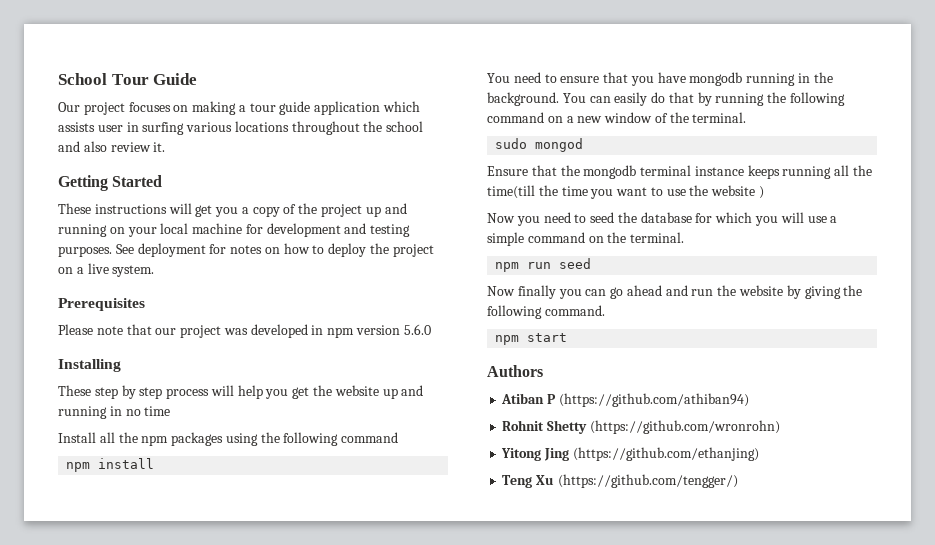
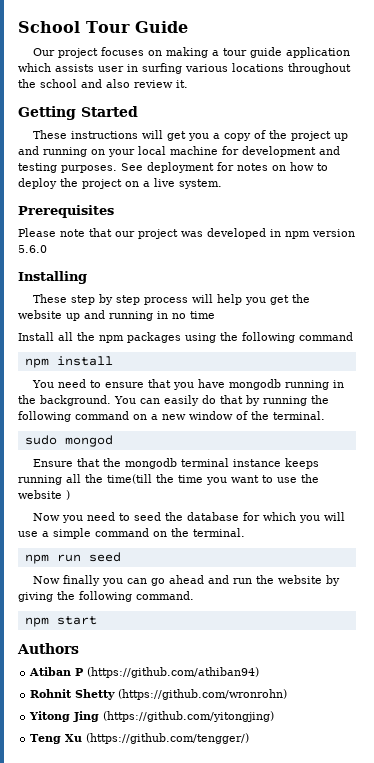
- Yitong Jing (https://github.com/ethanjing)
+ Yitong Jing (https://github.com/yitongjing)

